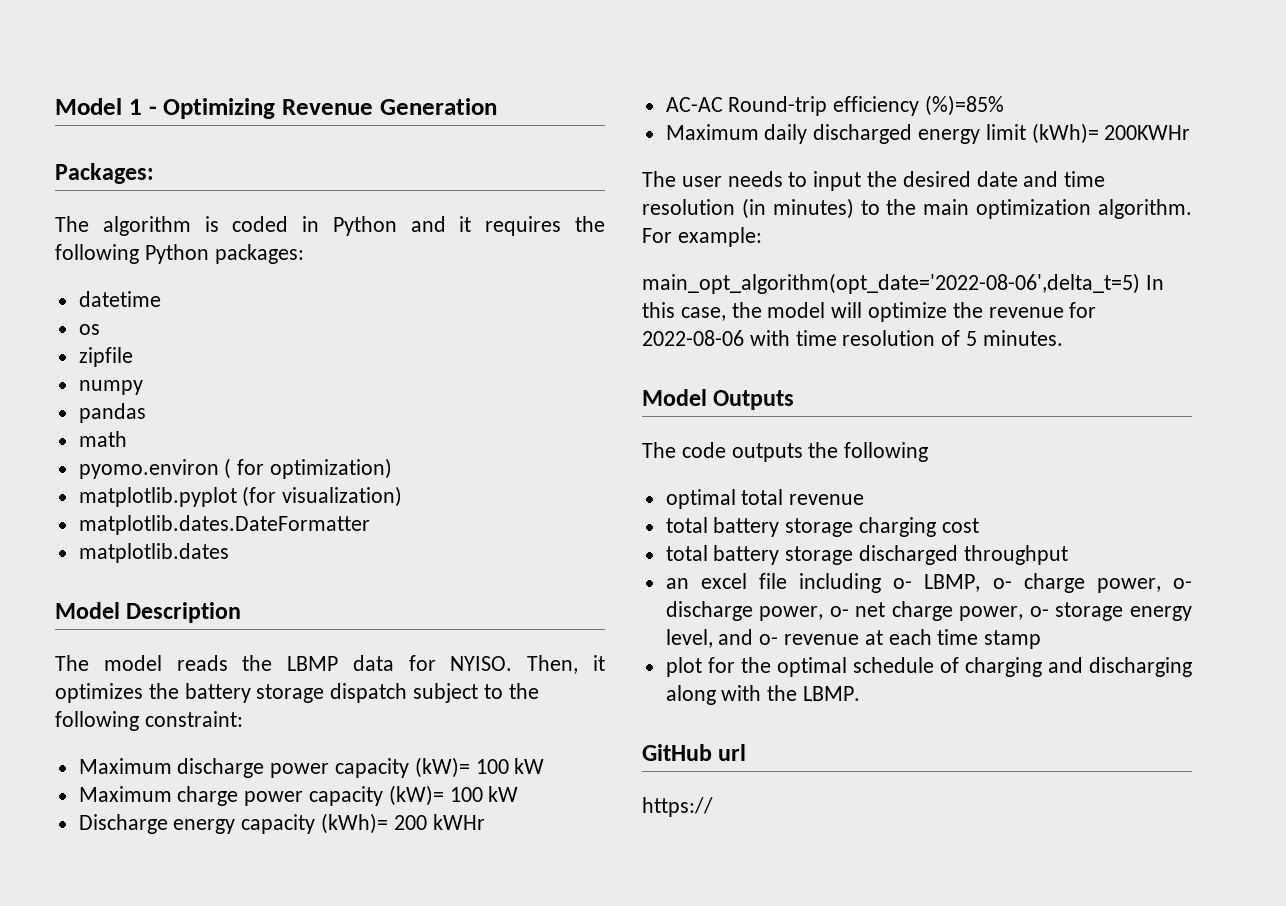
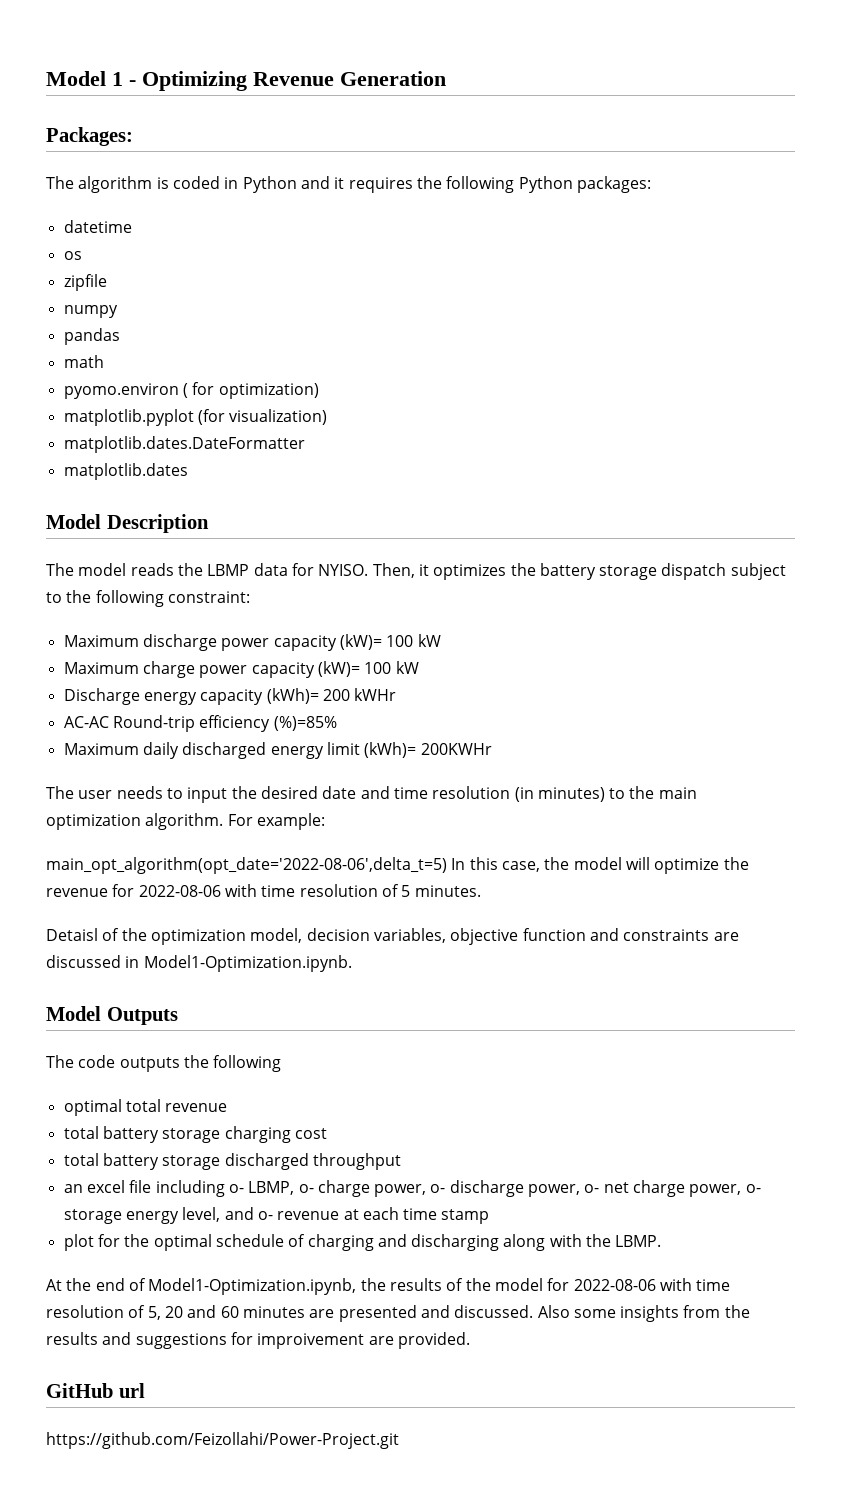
+ Detaisl of the optimization model, decision variables, objective function and constraints are discussed in Model1-Optimization.ipynb.
+ At the end of Model1-Optimization.ipynb, the results of the model for 2022-08-06 with time resolution of 5, 20 and 60 minutes are presented and discussed. Also some insights from the results and suggestions for improivement are provided.
- https://
+ https://github.com/Feizollahi/Power-Project.git

